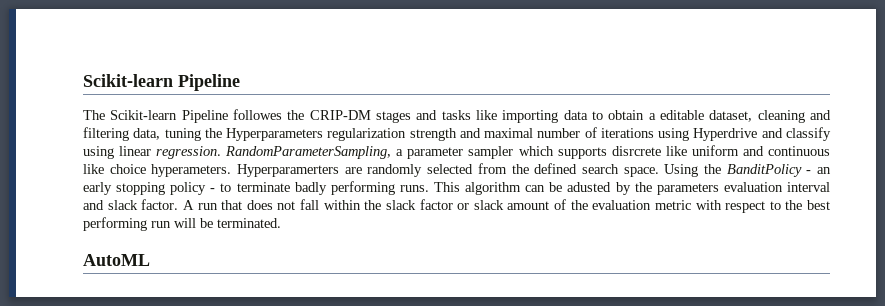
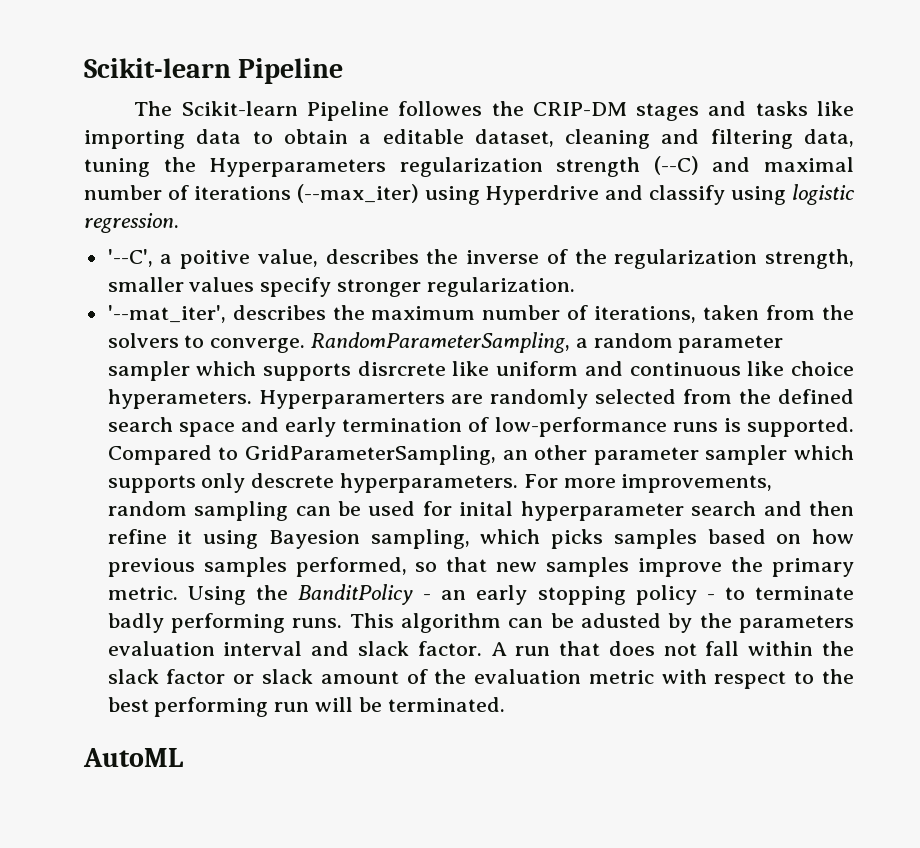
- The Scikit-learn Pipeline followes the CRIP-DM stages and tasks like importing data to obtain a editable dataset, cleaning and filtering data, tuning the Hyperparameters regularization strength and maximal number of iterations using Hyperdrive and classify using linear regression.
+ The Scikit-learn Pipeline followes the CRIP-DM stages and tasks like importing data to obtain a editable dataset, cleaning and filtering data, tuning the Hyperparameters regularization strength (--C) and maximal number of iterations (--max_iter) using Hyperdrive and classify using logistic regression.
+ '--C', a poitive value, describes the inverse of the regularization strength, smaller values specify stronger regularization.
+ '--mat_iter', describes the maximum number of iterations, taken from the solvers to converge.
- RandomParameterSampling, a parameter sampler which supports disrcrete like uniform and continuous like choice hyperameters.
+ RandomParameterSampling, a random parameter sampler which supports disrcrete like uniform and continuous like choice hyperameters.
- Hyperparamerters are randomly selected from the defined search space.
+ Hyperparamerters are randomly selected from the defined search space and early termination of low-performance runs is supported. Compared to GridParameterSampling, an other parameter sampler which supports only descrete hyperparameters. For more improvements, random sampling can be used for inital hyperparameter search and then refine it using Bayesion sampling, which picks samples based on how previous samples performed, so that new samples improve the primary metric.

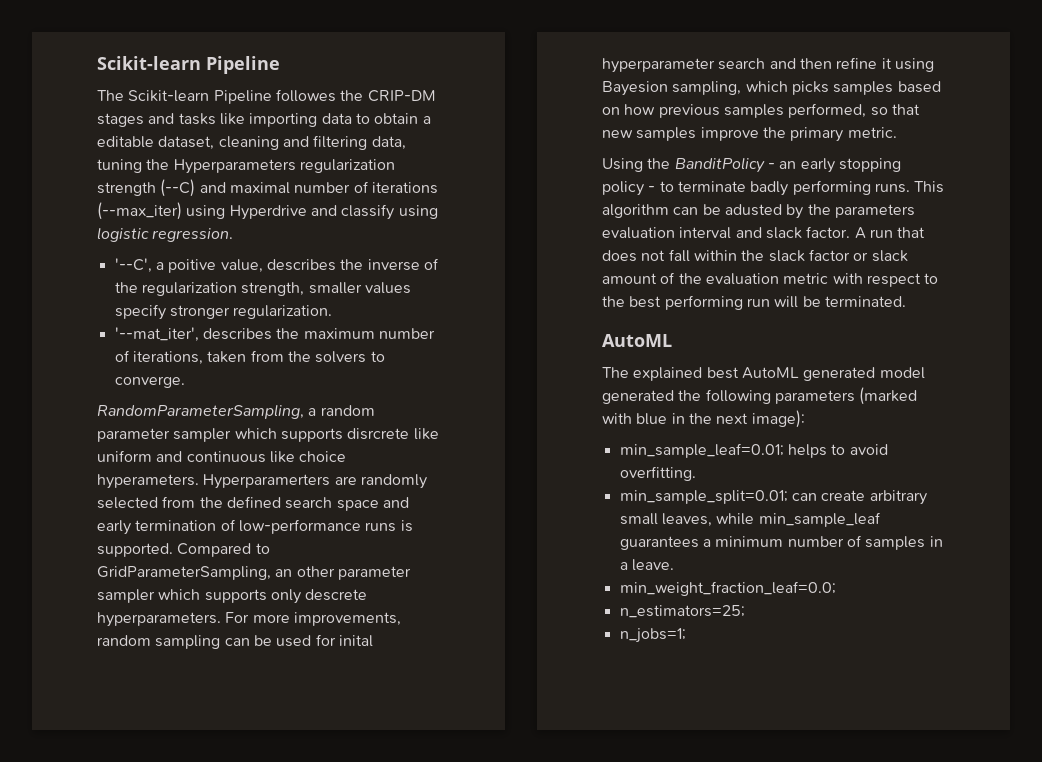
- '--mat_iter', describes the maximum number of iterations, taken from the solvers to converge. RandomParameterSampling, a random parameter sampler which supports disrcrete like uniform and continuous like choice hyperameters.
+ '--mat_iter', describes the maximum number of iterations, taken from the solvers to converge.
+ RandomParameterSampling, a random parameter sampler which supports disrcrete like uniform and continuous like choice hyperameters.
- For more improvements, random sampling can be used for inital hyperparameter search and then refine it using Bayesion sampling, which picks samples based on how previous samples performed, so that new samples improve the primary metric. Using the BanditPolicy - an early stopping policy - to terminate badly performing runs.
+ For more improvements, random sampling can be used for inital hyperparameter search and then refine it using Bayesion sampling, which picks samples based on how previous samples performed, so that new samples improve the primary metric.
+ Using the BanditPolicy - an early stopping policy - to terminate badly performing runs.
+ The explained best AutoML generated model generated the following parameters (marked with blue in the next image):
+ min_sample_leaf=0.01; helps to avoid overfitting.
+ min_sample_split=0.01; can create arbitrary small leaves, while min_sample_leaf guarantees a minimum number of samples in a leave.
+ min_weight_fraction_leaf=0.0;
+ n_estimators=25;
+ n_jobs=1;

